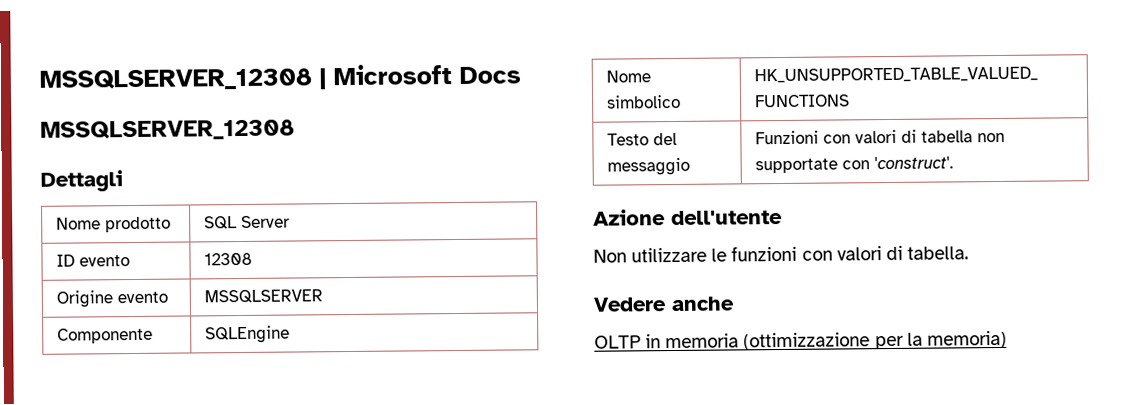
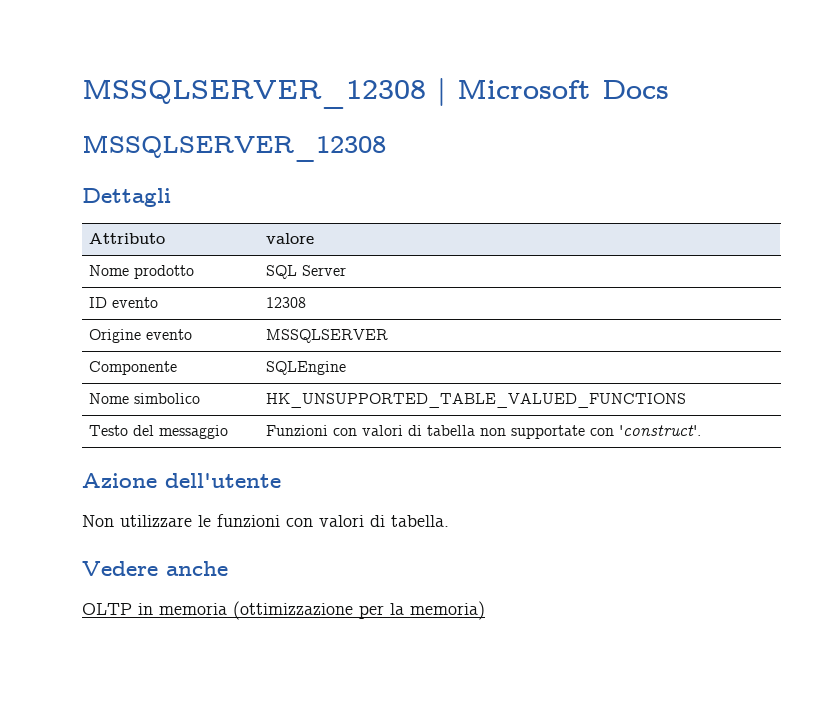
+ Attributo | valore

